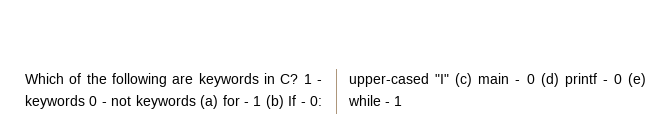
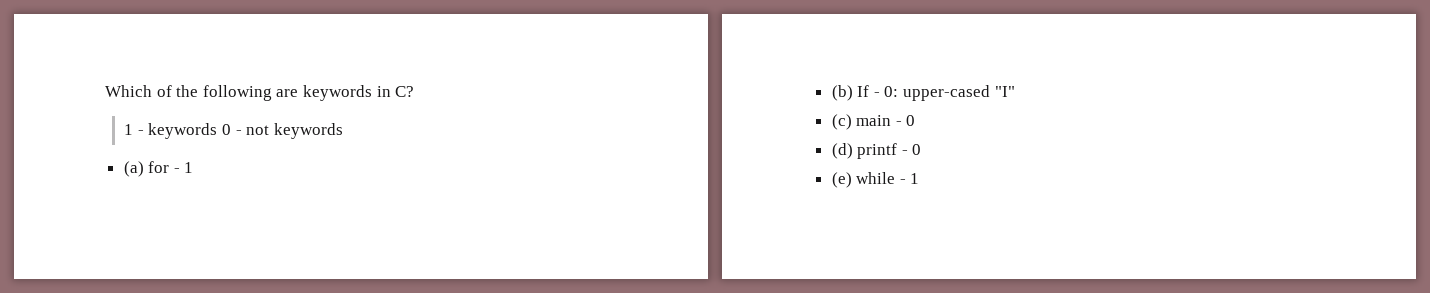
- Which of the following are keywords in C? 1 - keywords 0 - not keywords (a) for - 1 (b) If - 0: upper-cased "I" (c) main - 0 (d) printf - 0 (e) while - 1
+ Which of the following are keywords in C?
+ 1 - keywords 0 - not keywords
+ (a) for - 1
+ (b) If - 0: upper-cased "I"
+ (c) main - 0
+ (d) printf - 0
+ (e) while - 1

